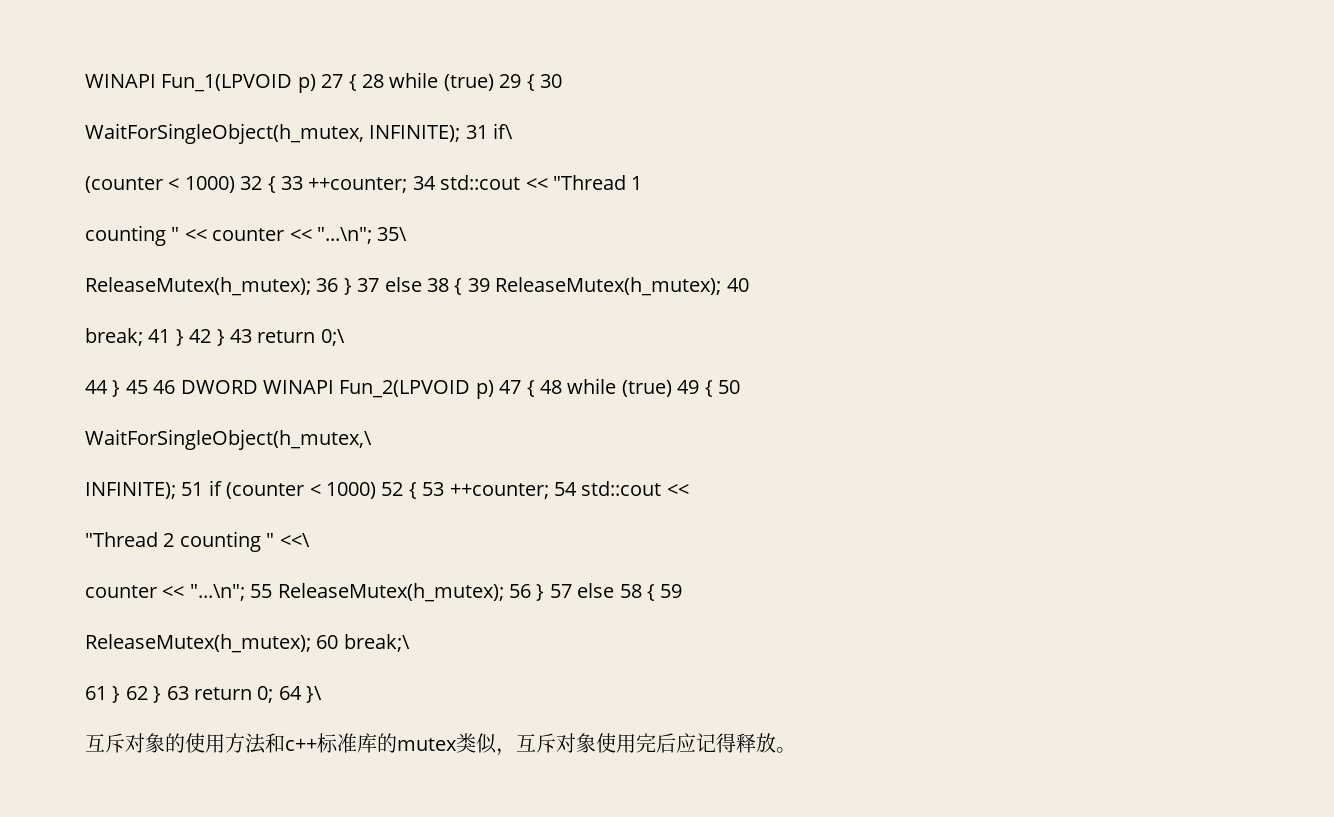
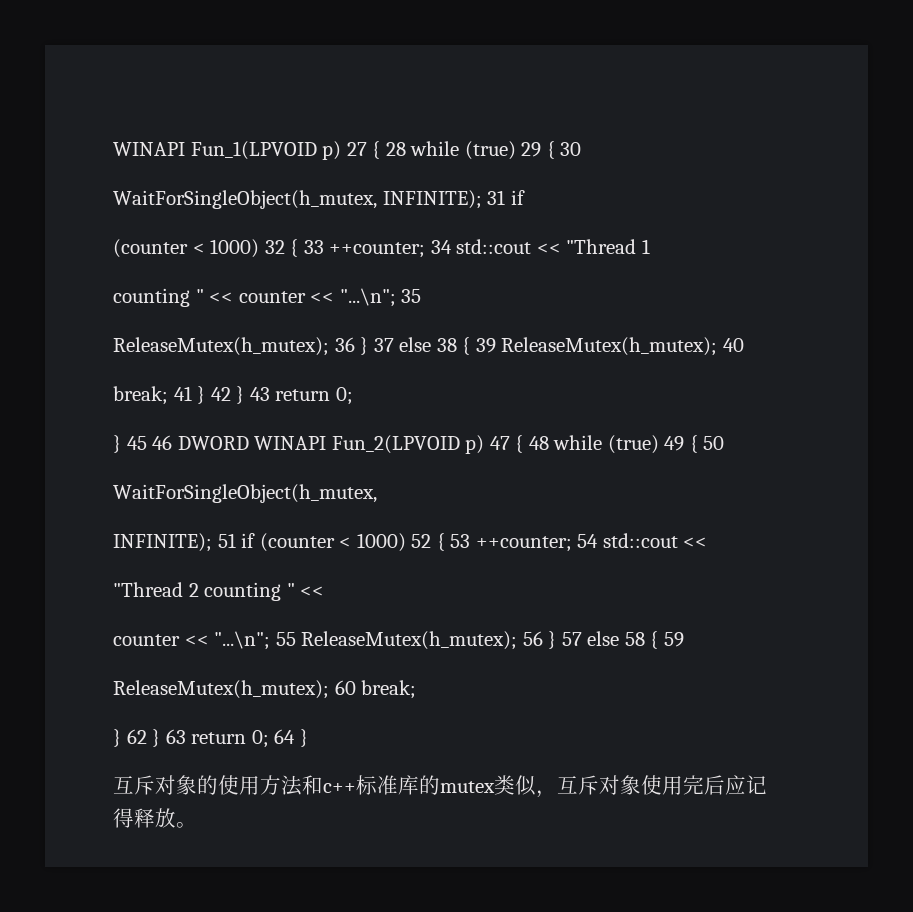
- WaitForSingleObject(h_mutex, INFINITE); 31 if\
+ WaitForSingleObject(h_mutex, INFINITE); 31 if
- counting " << counter << "...\n"; 35\
+ counting " << counter << "...\n"; 35
- break; 41 } 42 } 43 return 0;\
- 44 } 45 46 DWORD WINAPI Fun_2(LPVOID p) 47 { 48 while (true) 49 { 50
- WaitForSingleObject(h_mutex,\
+ break; 41 } 42 } 43 return 0;
+ } 45 46 DWORD WINAPI Fun_2(LPVOID p) 47 { 48 while (true) 49 { 50
+ WaitForSingleObject(h_mutex,
- "Thread 2 counting " <<\
+ "Thread 2 counting " <<
- ReleaseMutex(h_mutex); 60 break;\
- 61 } 62 } 63 return 0; 64 }\
+ ReleaseMutex(h_mutex); 60 break;
+ } 62 } 63 return 0; 64 }

